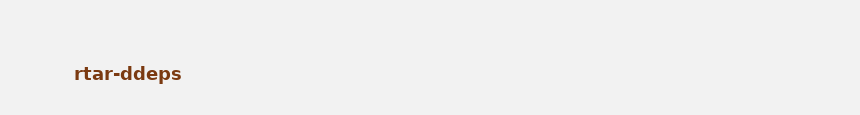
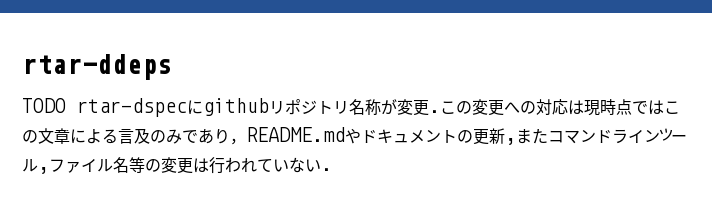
+ TODO rtar-dspecにgithubリポジトリ名称が変更.この変更への対応は現時点ではこの文章による言及のみであり，README.mdやドキュメントの更新,またコマンドラインツール,ファイル名等の変更は行われていない.

